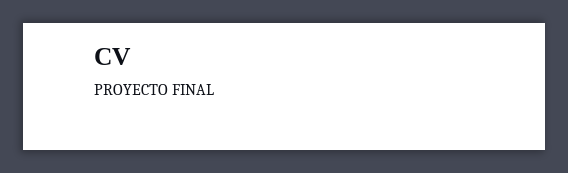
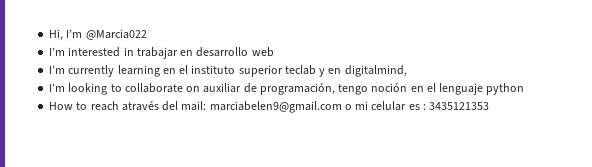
- CV
- PROYECTO FINAL
+ Hi, I’m @Marcia022
+ I’m interested in trabajar en desarrollo web
+ I’m currently learning en el instituto superior teclab y en digitalmind,
+ I’m looking to collaborate on auxiliar de programación, tengo noción en el lenguaje python
+ How to reach através del mail: marciabelen9@gmail.com o mi celular es : 3435121353

